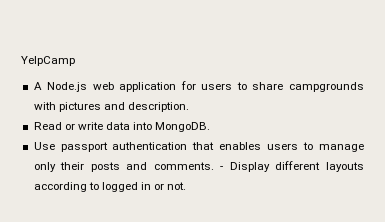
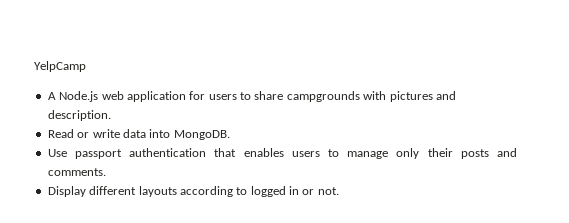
- Use passport authentication that enables users to manage only their posts and comments. - Display different layouts according to logged in or not.
+ Use passport authentication that enables users to manage only their posts and comments.
+ Display different layouts according to logged in or not.

